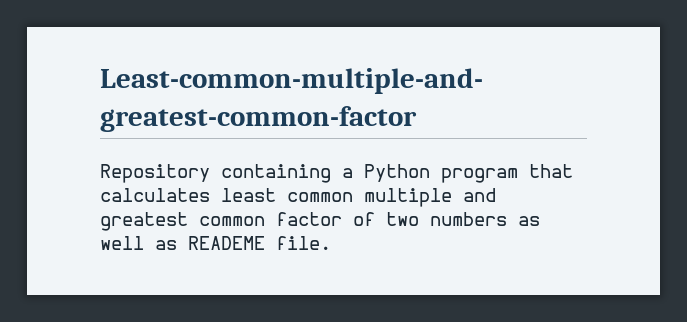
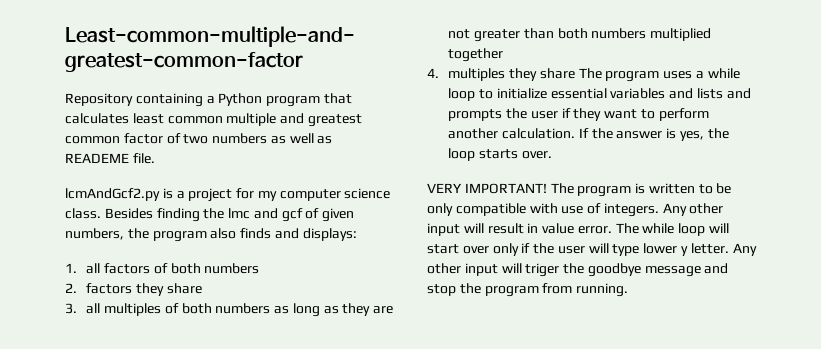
+ lcmAndGcf2.py is a project for my computer science class. Besides finding the lmc and gcf of given numbers, the program also finds and displays:
+ 1. all factors of both numbers
+ 2. factors they share
+ 3. all multiples of both numbers as long as they are not greater than both numbers multiplied together
+ 4. multiples they share The program uses a while loop to initialize essential variables and lists and prompts the user if they want to perform another calculation. If the answer is yes, the loop starts over.
+ VERY IMPORTANT! The program is written to be only compatible with use of integers. Any other input will result in value error. The while loop will start over only if the user will type lower y letter. Any other input will triger the goodbye message and stop the program from running.

